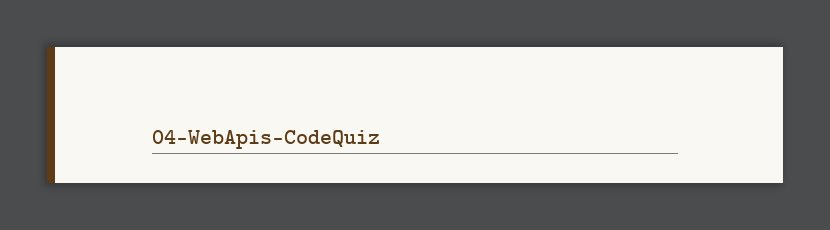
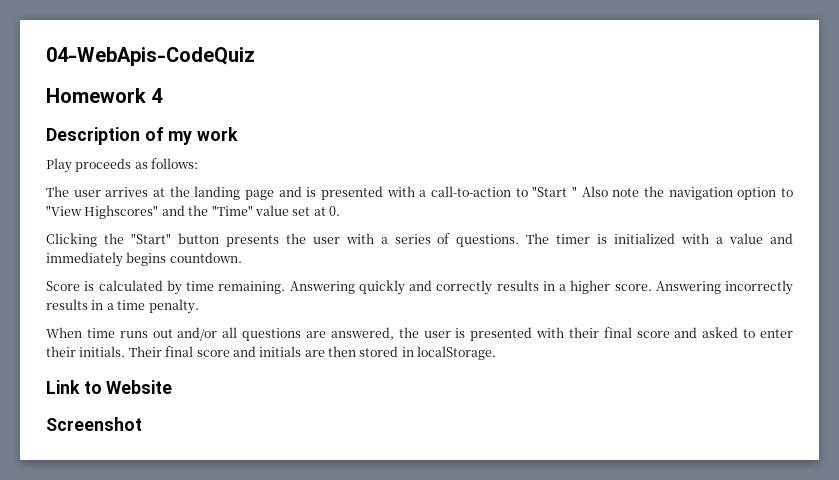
+ Homework 4
+ Description of my work
+ Play proceeds as follows:
+ The user arrives at the landing page and is presented with a call-to-action to "Start " Also note the navigation option to "View Highscores" and the "Time" value set at 0.
+ Clicking the "Start" button presents the user with a series of questions. The timer is initialized with a value and immediately begins countdown.
+ Score is calculated by time remaining. Answering quickly and correctly results in a higher score. Answering incorrectly results in a time penalty.
+ When time runs out and/or all questions are answered, the user is presented with their final score and asked to enter their initials. Their final score and initials are then stored in localStorage.
+ Link to Website
+ Screenshot

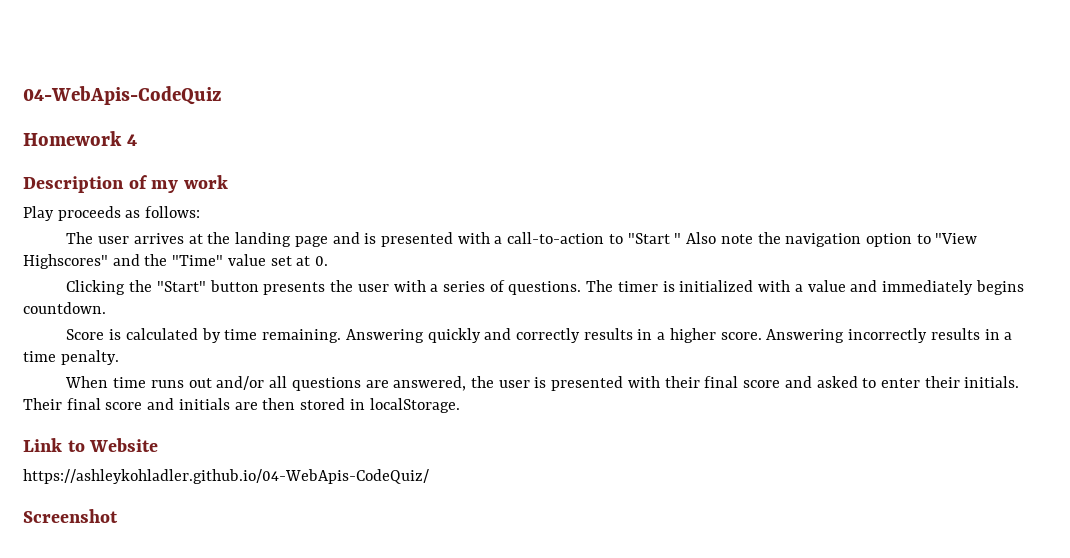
+ https://ashleykohladler.github.io/04-WebApis-CodeQuiz/

